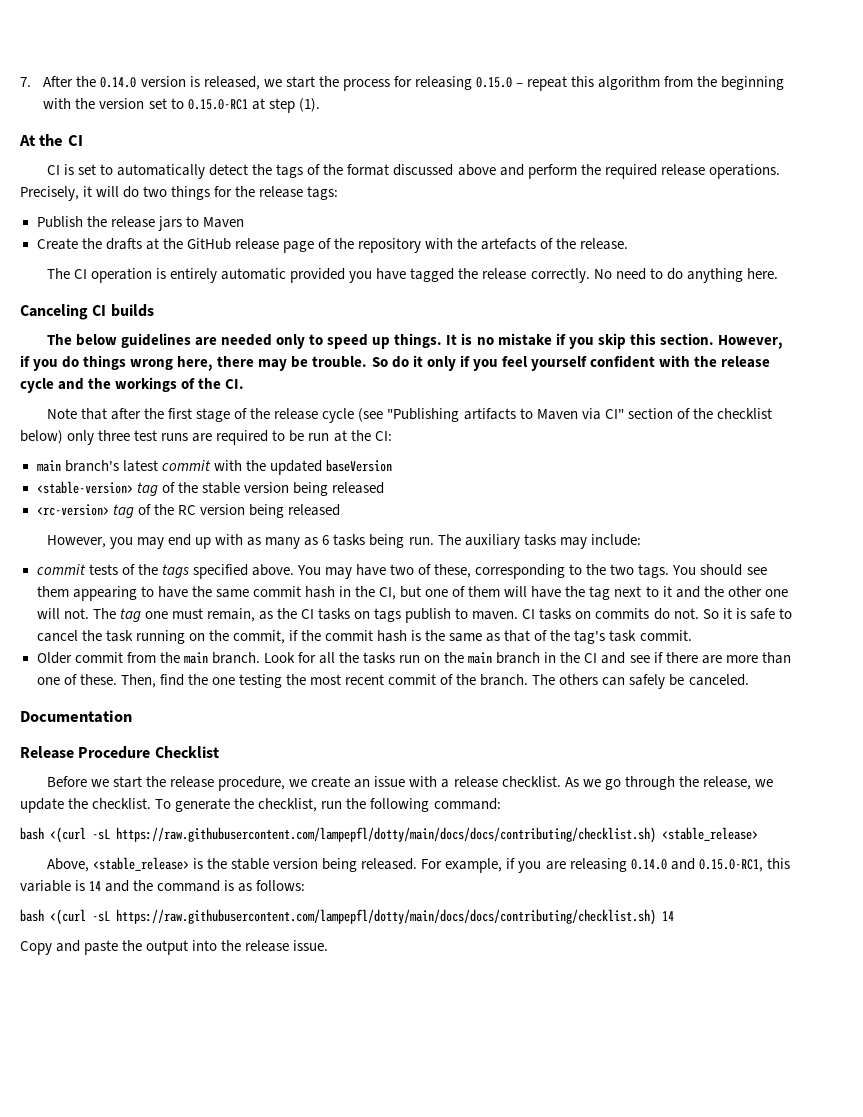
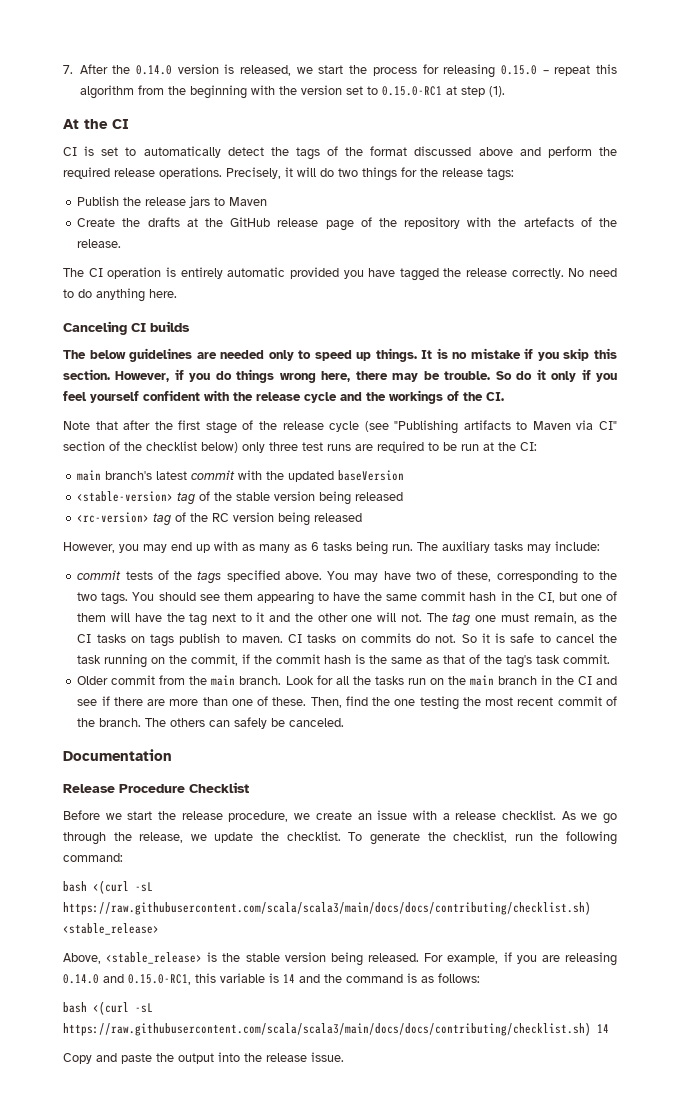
- bash <(curl -sL https://raw.githubusercontent.com/lampepfl/dotty/main/docs/docs/contributing/checklist.sh) <stable_release>
+ bash <(curl -sL https://raw.githubusercontent.com/scala/scala3/main/docs/docs/contributing/checklist.sh) <stable_release>
- bash <(curl -sL https://raw.githubusercontent.com/lampepfl/dotty/main/docs/docs/contributing/checklist.sh) 14
+ bash <(curl -sL https://raw.githubusercontent.com/scala/scala3/main/docs/docs/contributing/checklist.sh) 14

